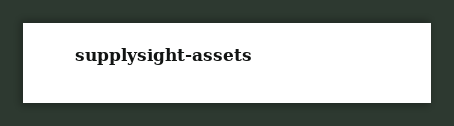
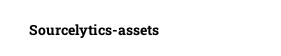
- supplysight-assets
+ Sourcelytics-assets

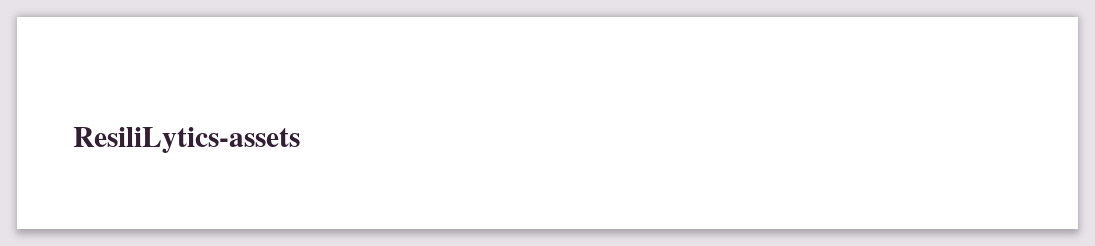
- Sourcelytics-assets
+ ResiliLytics-assets

